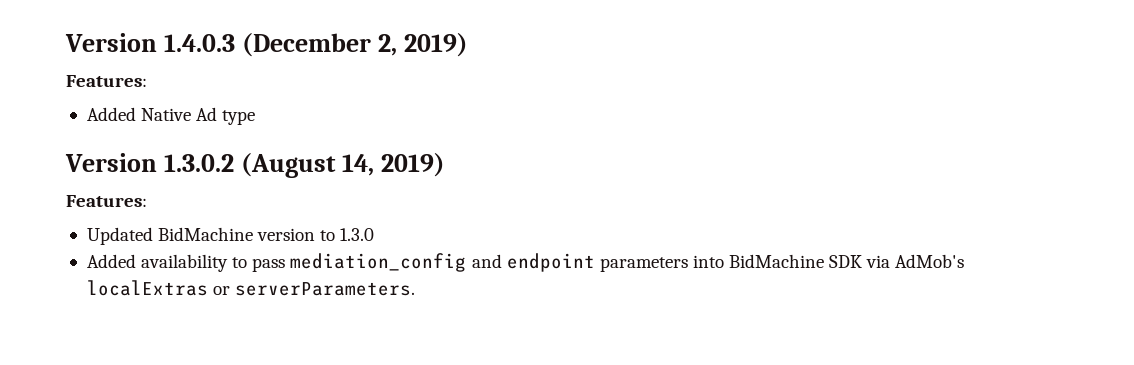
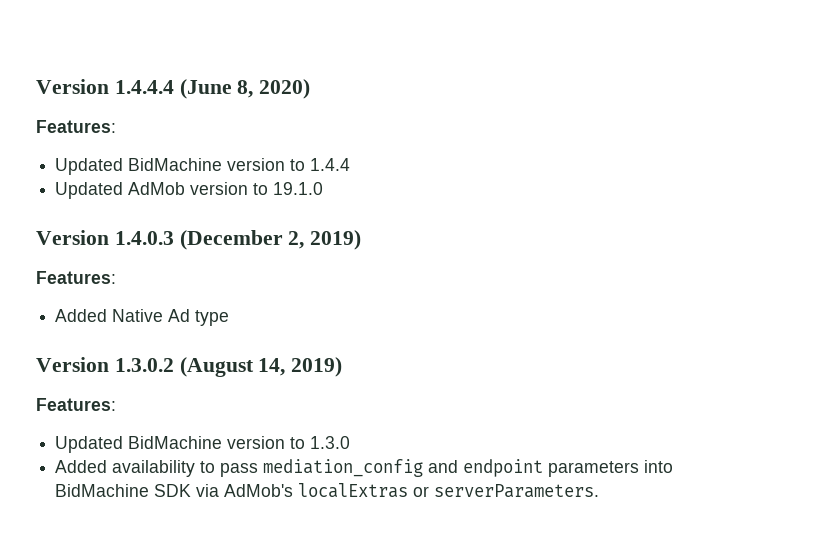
+ Version 1.4.4.4 (June 8, 2020)
+ Features:
+ Updated BidMachine version to 1.4.4
+ Updated AdMob version to 19.1.0

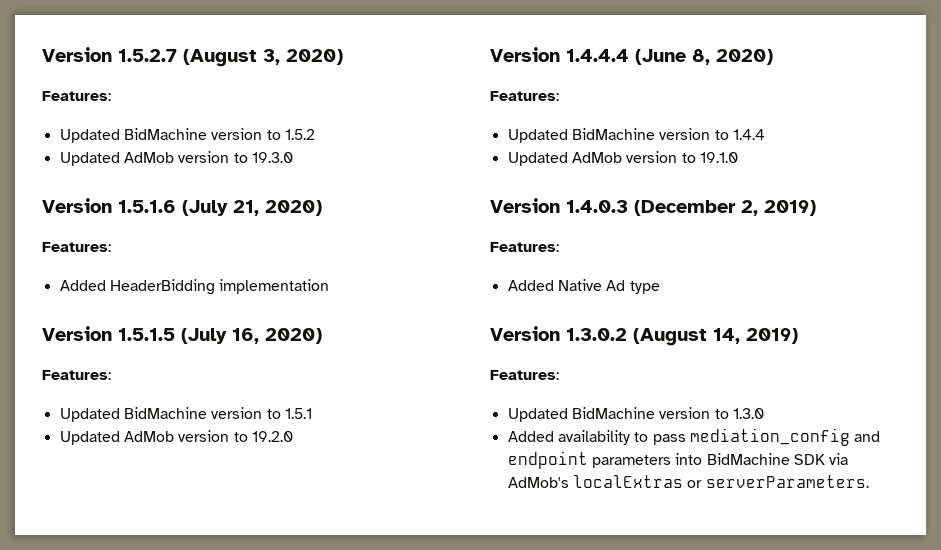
+ Version 1.5.2.7 (August 3, 2020)
+ Features:
+ Updated BidMachine version to 1.5.2
+ Updated AdMob version to 19.3.0
+ Version 1.5.1.6 (July 21, 2020)
+ Features:
+ Added HeaderBidding implementation
+ Version 1.5.1.5 (July 16, 2020)
+ Features:
+ Updated BidMachine version to 1.5.1
+ Updated AdMob version to 19.2.0

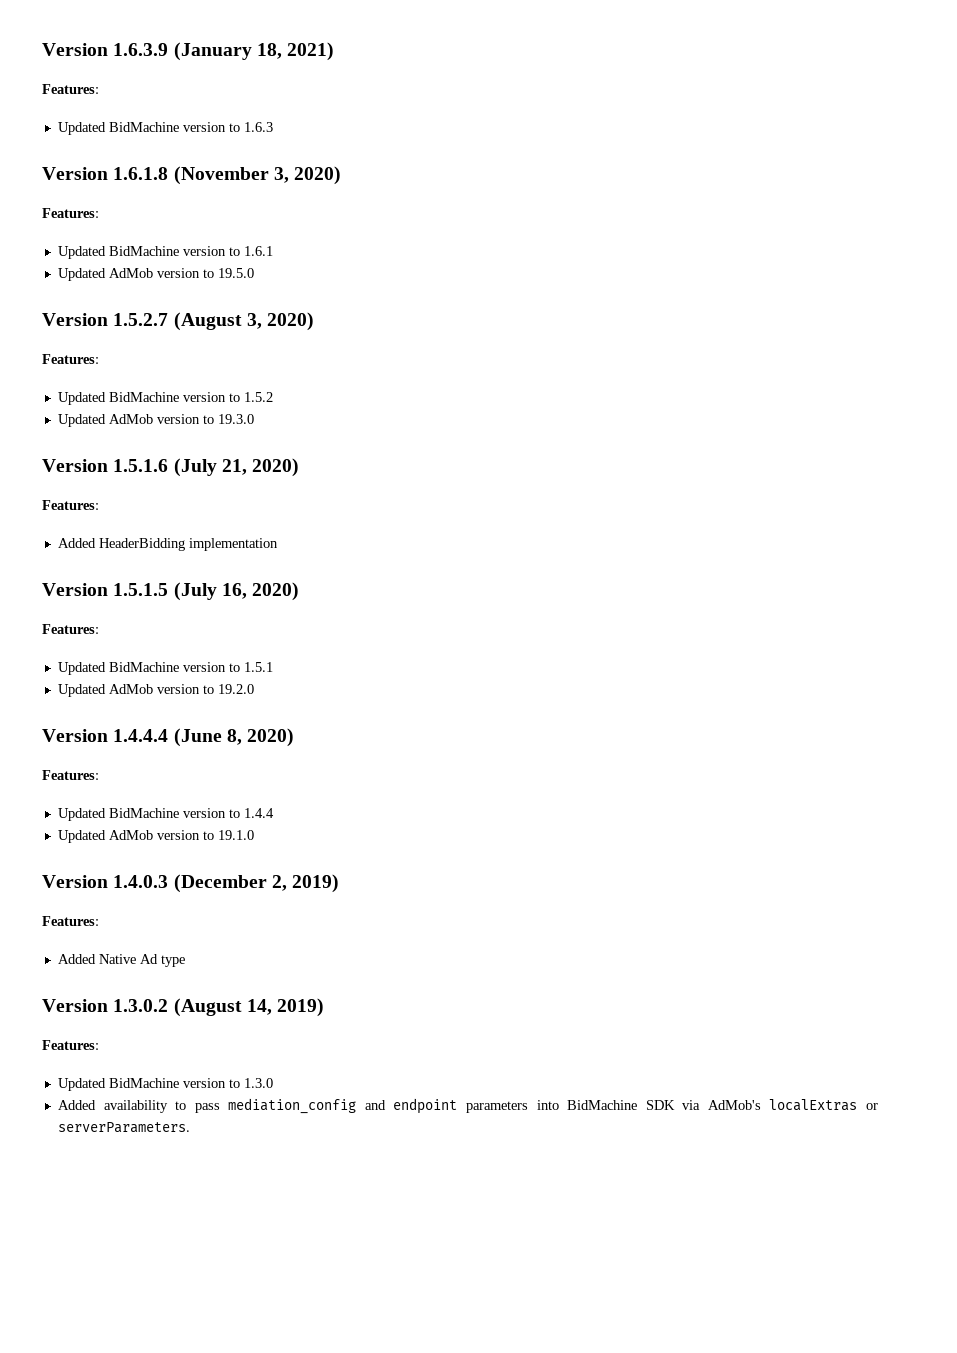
+ Version 1.6.3.9 (January 18, 2021)
+ Features:
+ Updated BidMachine version to 1.6.3
+ Version 1.6.1.8 (November 3, 2020)
+ Features:
+ Updated BidMachine version to 1.6.1
+ Updated AdMob version to 19.5.0

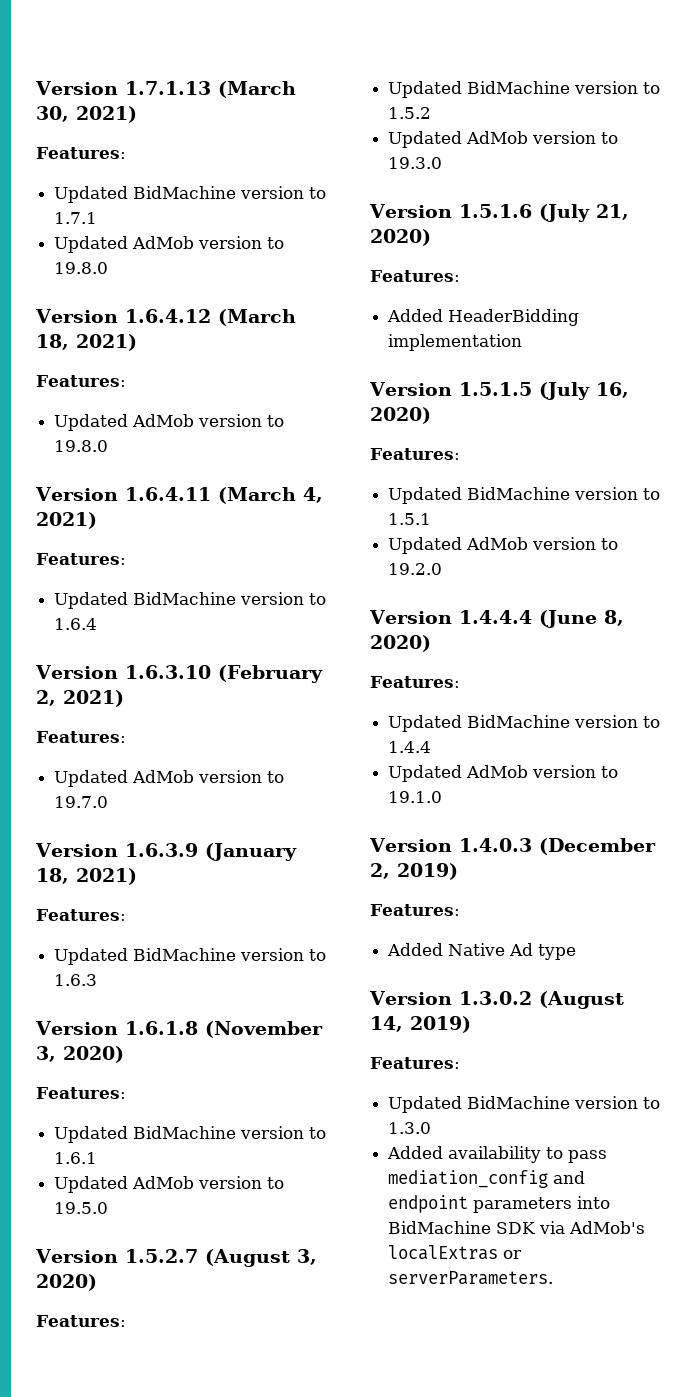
+ Version 1.7.1.13 (March 30, 2021)
+ Features:
+ Updated BidMachine version to 1.7.1
+ Updated AdMob version to 19.8.0
+ Version 1.6.4.12 (March 18, 2021)
+ Features:
+ Updated AdMob version to 19.8.0
+ Version 1.6.4.11 (March 4, 2021)
+ Features:
+ Updated BidMachine version to 1.6.4
+ Version 1.6.3.10 (February 2, 2021)
+ Features:
+ Updated AdMob version to 19.7.0

